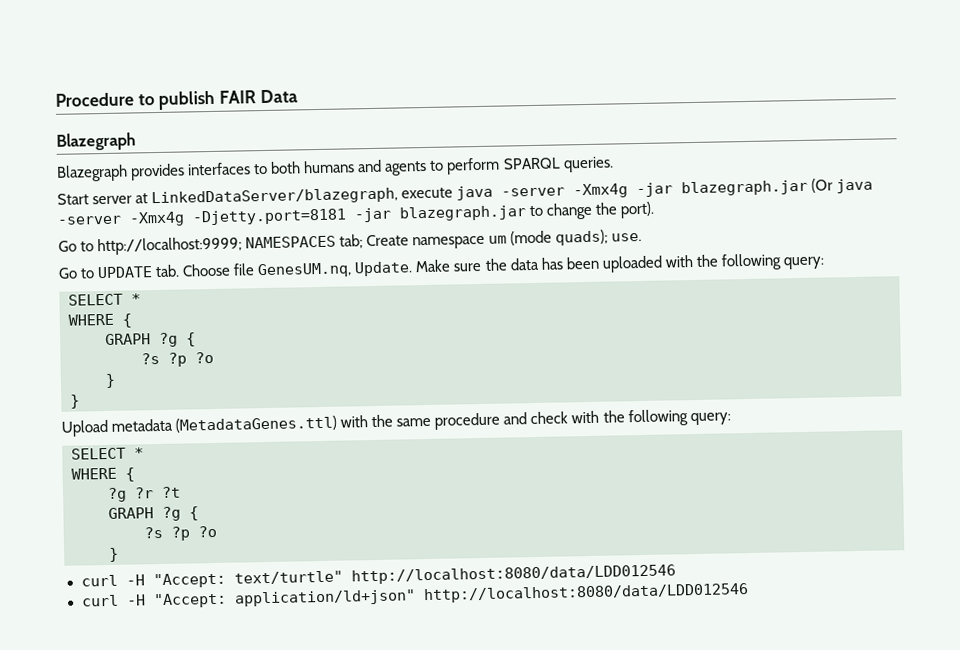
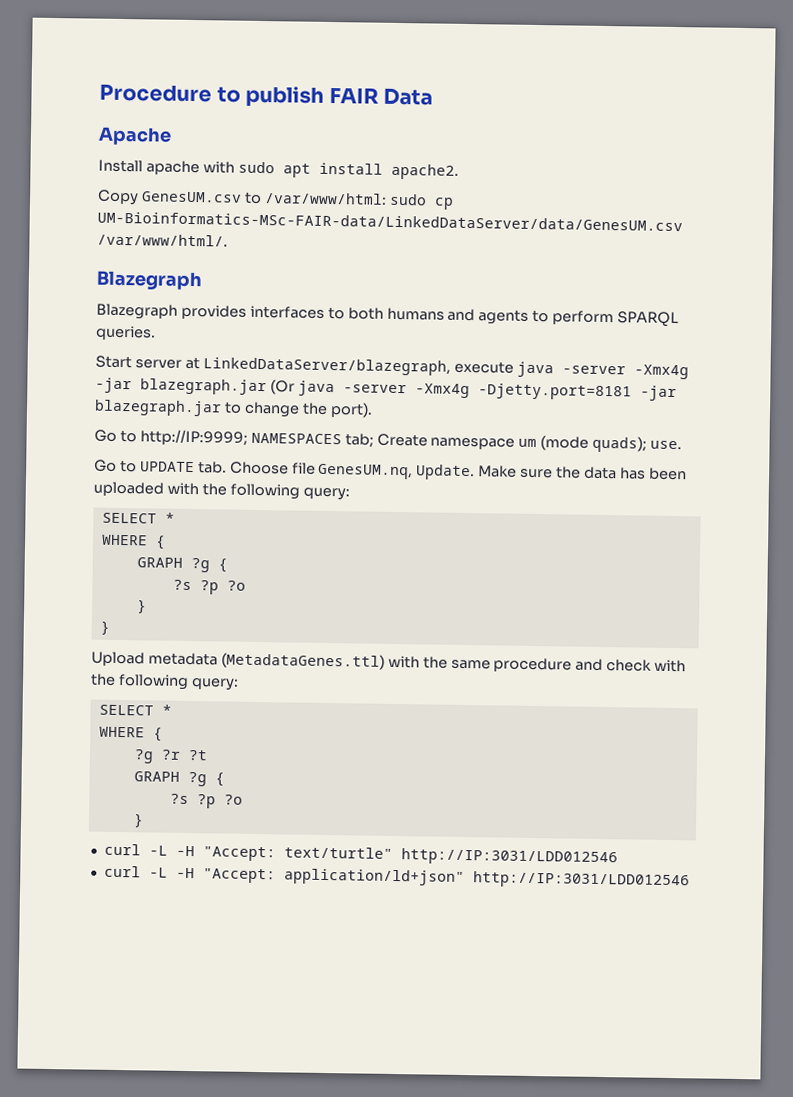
+ Apache
+ Install apache with sudo apt install apache2.
+ Copy GenesUM.csv to /var/www/html: sudo cp UM-Bioinformatics-MSc-FAIR-data/LinkedDataServer/data/GenesUM.csv /var/www/html/.
- Go to http://localhost:9999; NAMESPACES tab; Create namespace um (mode quads); use.
+ Go to http://IP:9999; NAMESPACES tab; Create namespace um (mode quads); use.
- curl -H "Accept: text/turtle" http://localhost:8080/data/LDD012546
- curl -H "Accept: application/ld+json" http://localhost:8080/data/LDD012546
+ curl -L -H "Accept: text/turtle" http://IP:3031/LDD012546
+ curl -L -H "Accept: application/ld+json" http://IP:3031/LDD012546

